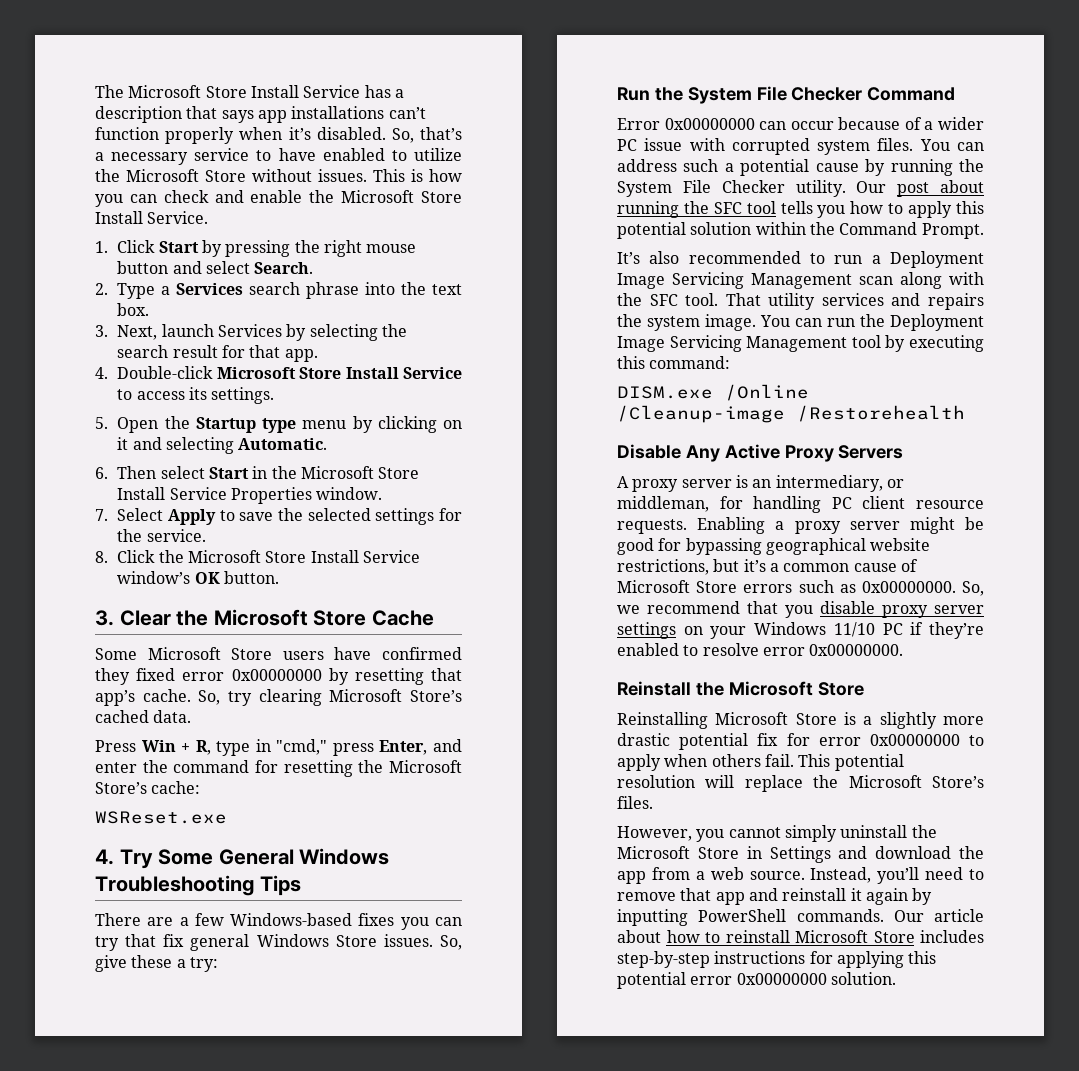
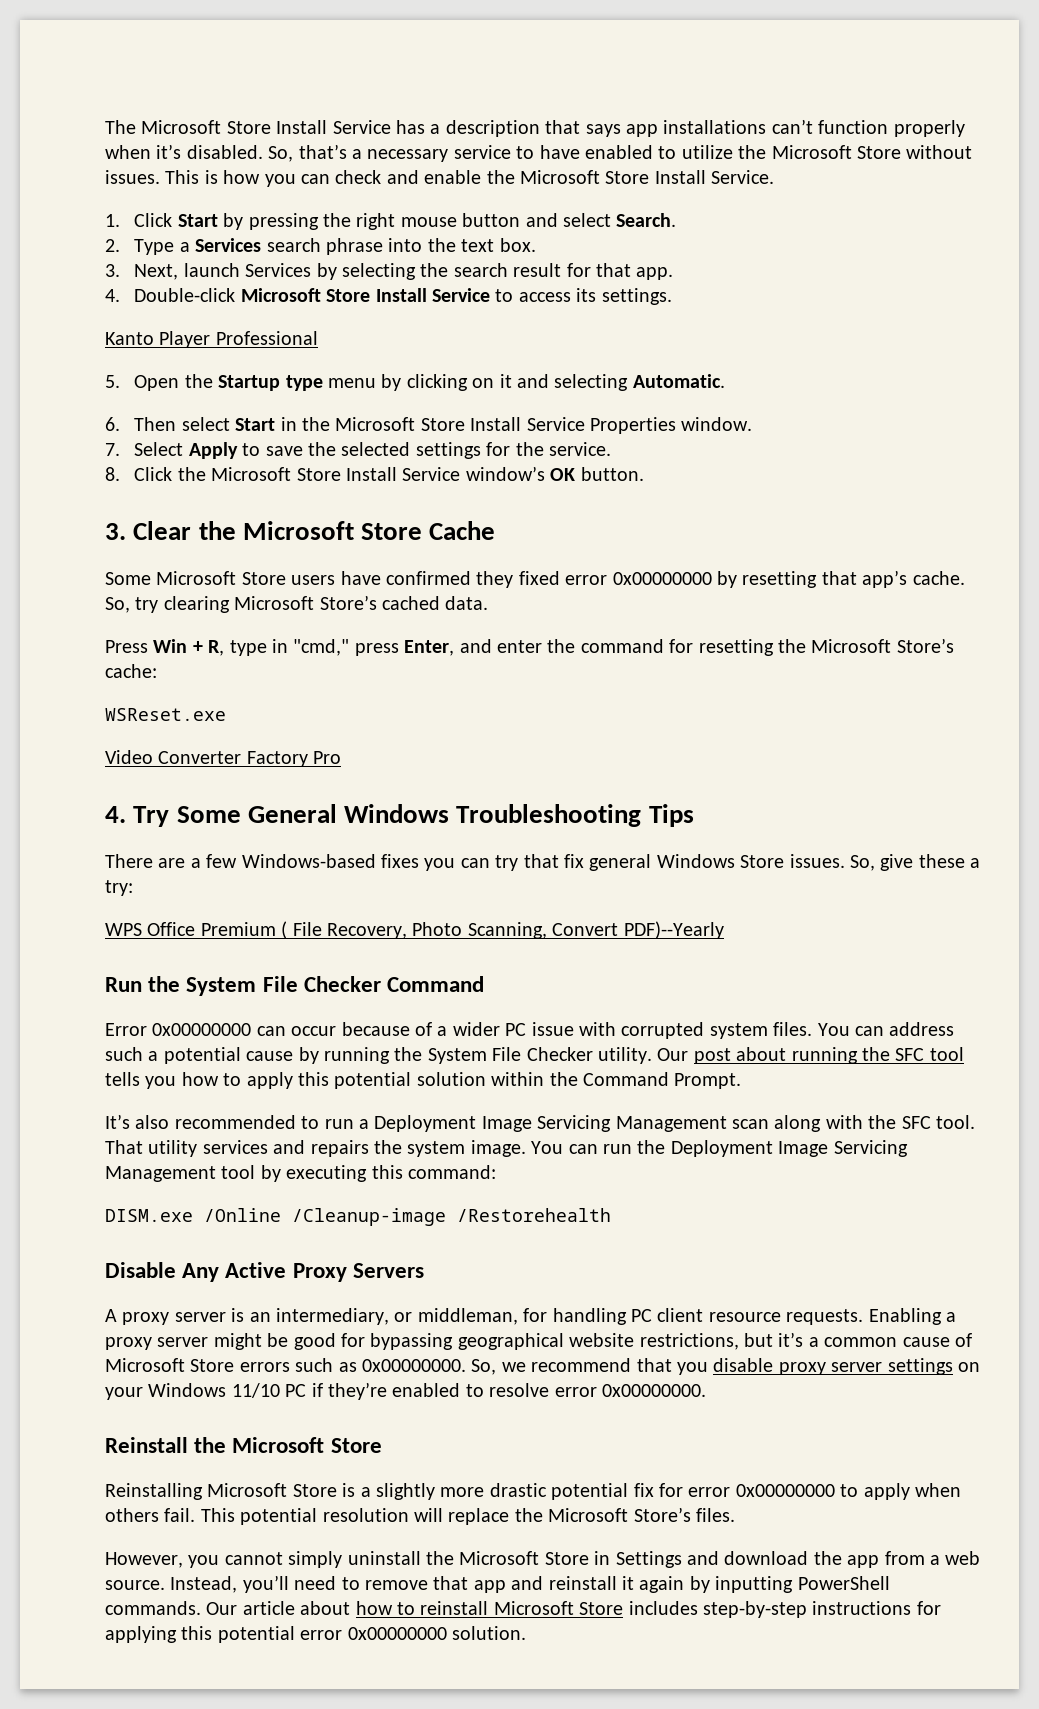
+ Kanto Player Professional
+ Video Converter Factory Pro
+ WPS Office Premium ( File Recovery, Photo Scanning, Convert PDF)--Yearly

